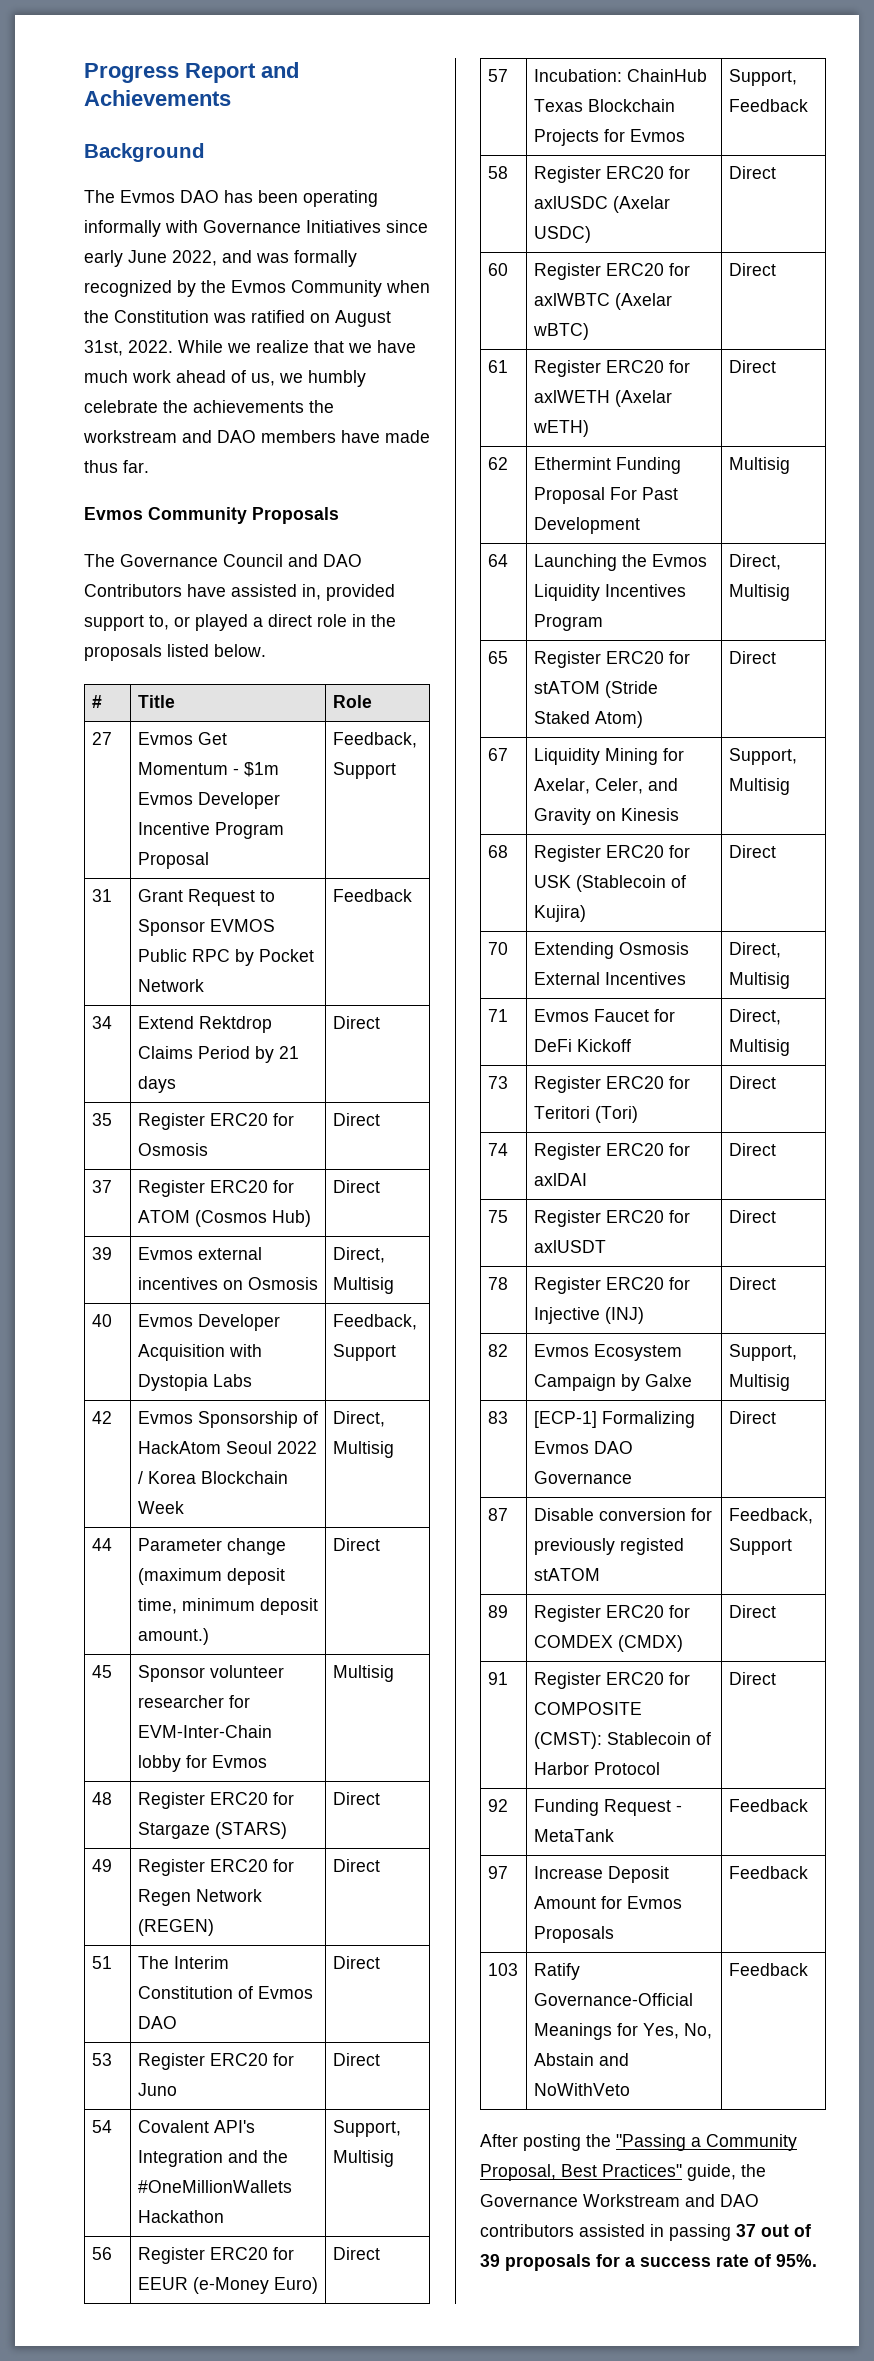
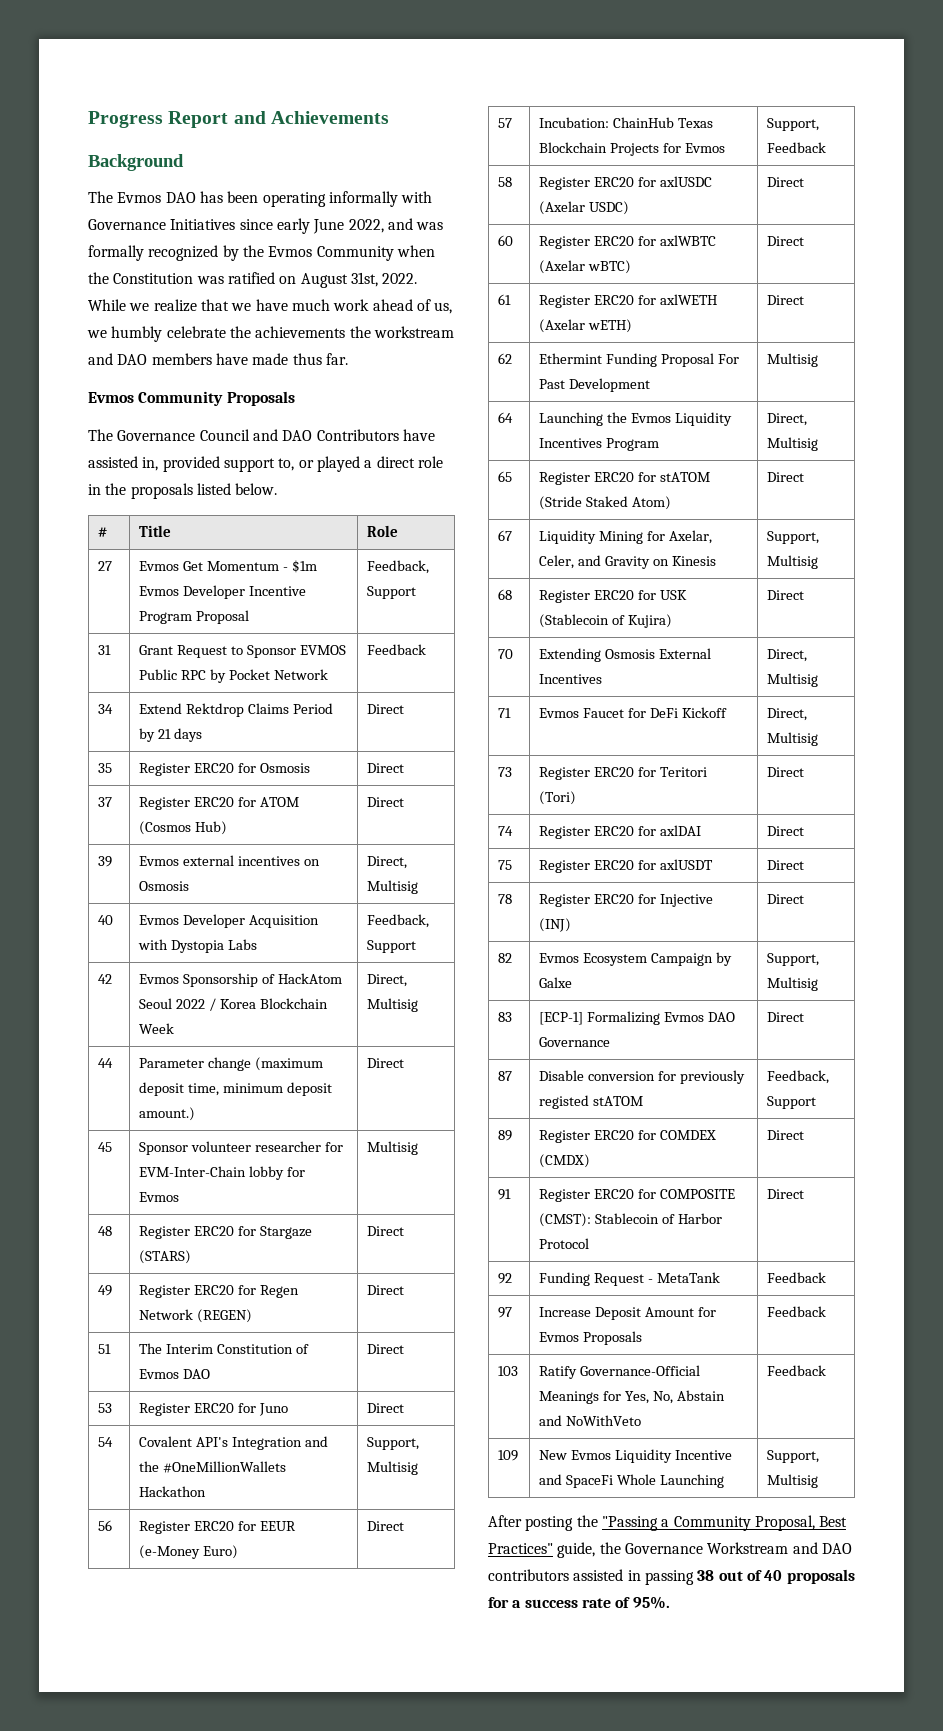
+ 109 | New Evmos Liquidity Incentive and SpaceFi Whole Launching | Support, Multisig
- After posting the "Passing a Community Proposal, Best Practices" guide, the Governance Workstream and DAO contributors assisted in passing 37 out of 39 proposals for a success rate of 95%.
+ After posting the "Passing a Community Proposal, Best Practices" guide, the Governance Workstream and DAO contributors assisted in passing 38 out of 40 proposals for a success rate of 95%.

